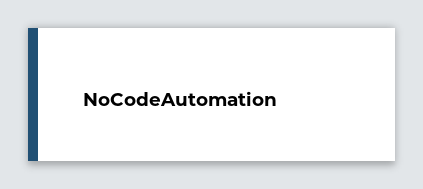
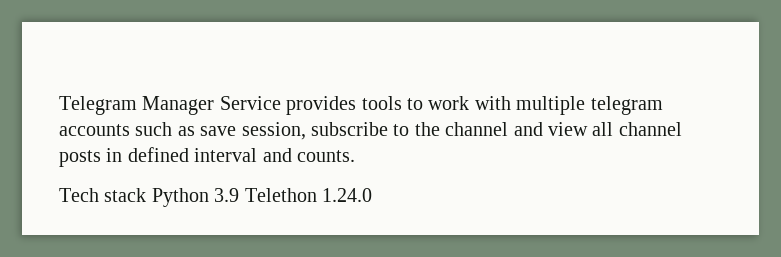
- NoCodeAutomation
+ Telegram Manager Service provides tools to work with multiple telegram accounts such as save session, subscribe to the channel and view all channel posts in defined interval and counts.
+ Tech stack Python 3.9 Telethon 1.24.0

